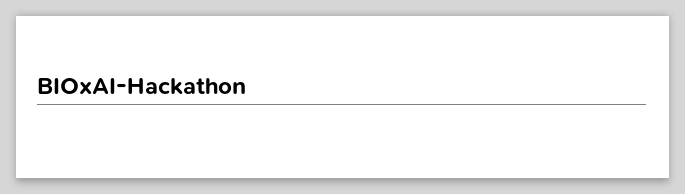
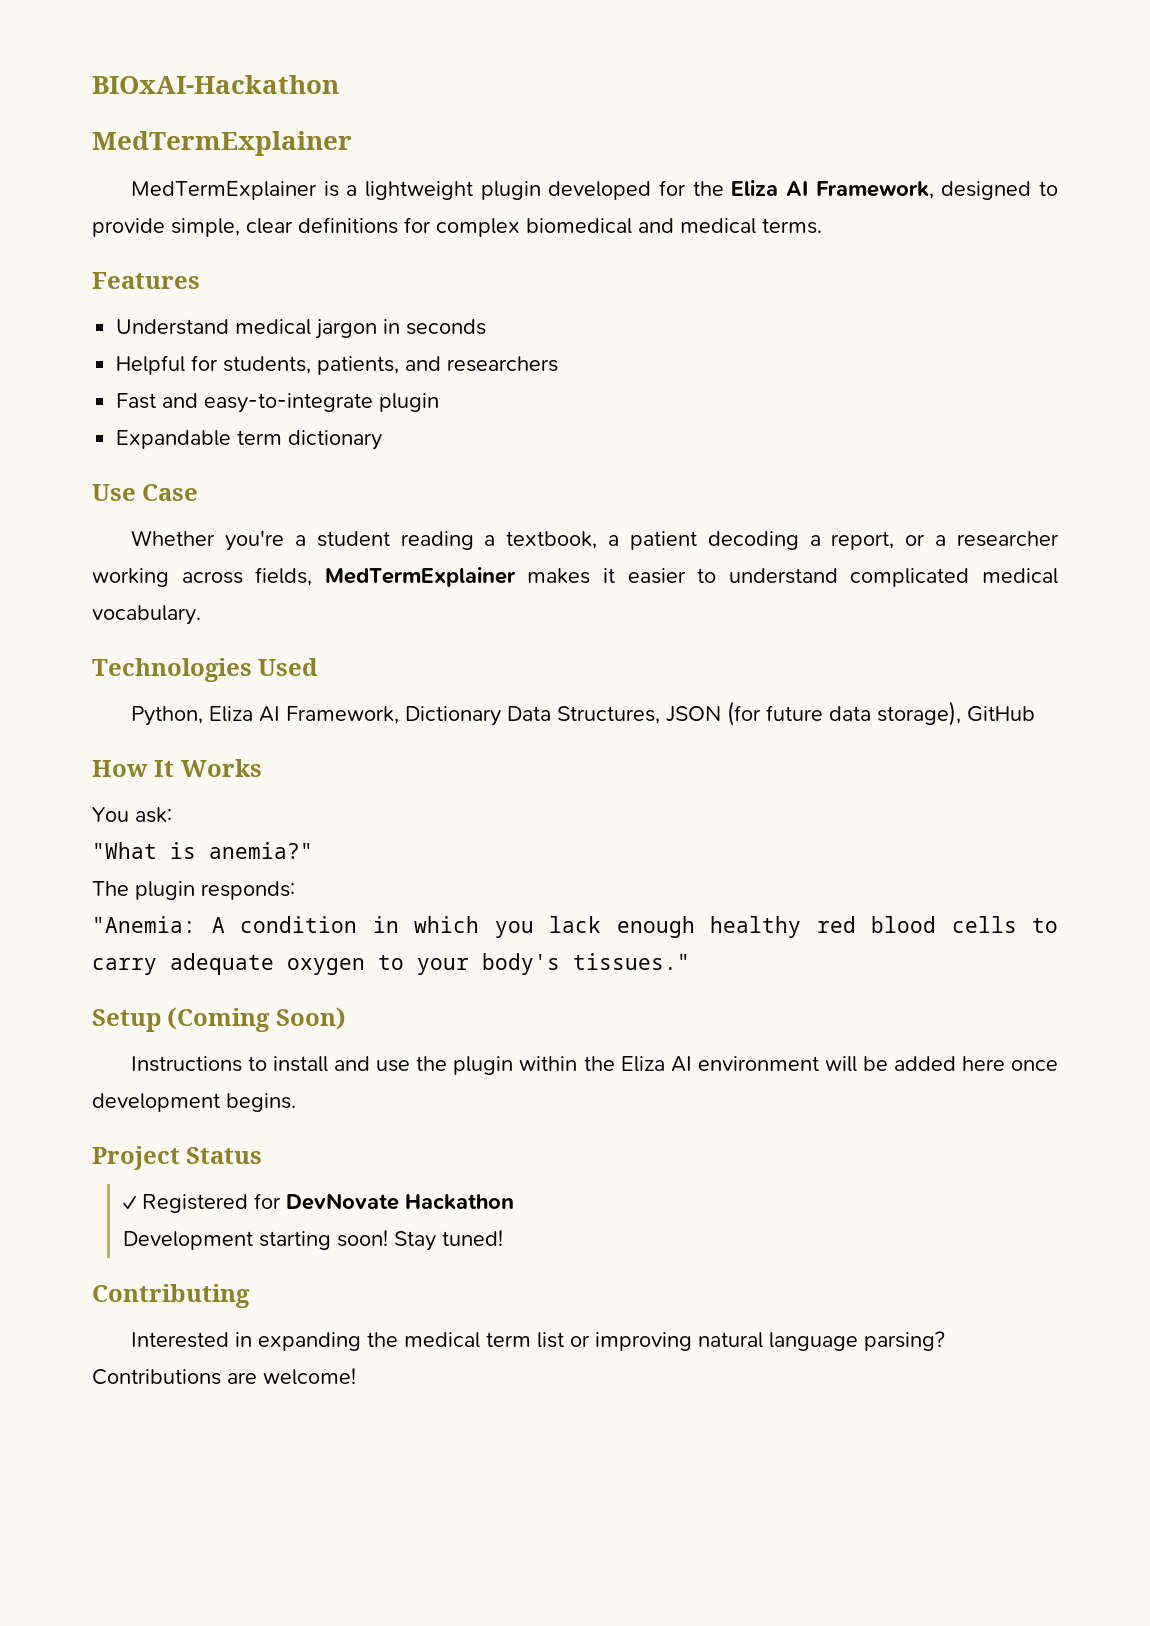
  BIOxAI-Hackathon
+ MedTermExplainer
+ MedTermExplainer is a lightweight plugin developed for the Eliza AI Framework, designed to provide simple, clear definitions for complex biomedical and medical terms.
+ Features
+ Understand medical jargon in seconds
+ Helpful for students, patients, and researchers
+ Fast and easy-to-integrate plugin
+ Expandable term dictionary
+ Use Case
+ Whether you're a student reading a textbook, a patient decoding a report, or a researcher working across fields, MedTermExplainer makes it easier to understand complicated medical vocabulary.
+ Technologies Used
+ Python, Eliza AI Framework, Dictionary Data Structures, JSON (for future data storage), GitHub
+ How It Works
+ You ask:
+ "What is anemia?"
+ The plugin responds:
+ "Anemia: A condition in which you lack enough healthy red blood cells to carry adequate oxygen to your body's tissues."
+ Setup (Coming Soon)
+ Instructions to install and use the plugin within the Eliza AI environment will be added here once development begins.
+ Project Status
+ ✓ Registered for DevNovate Hackathon
+ Development starting soon! Stay tuned!
+ Contributing
+ Interested in expanding the medical term list or improving natural language parsing? Contributions are welcome!

